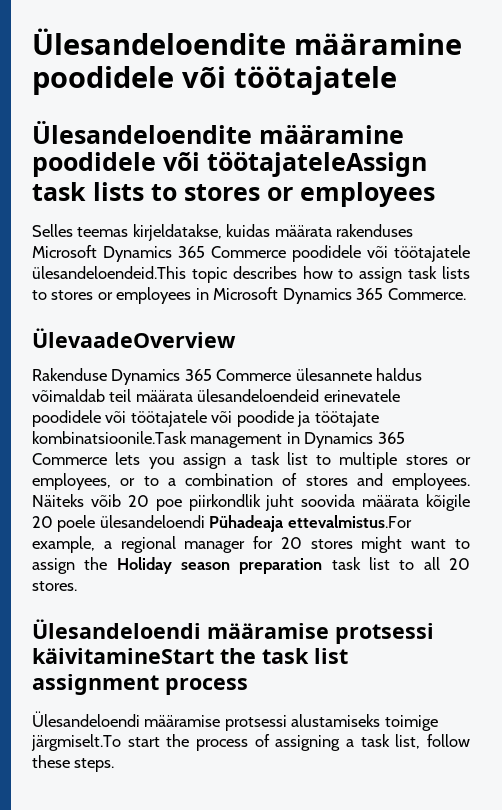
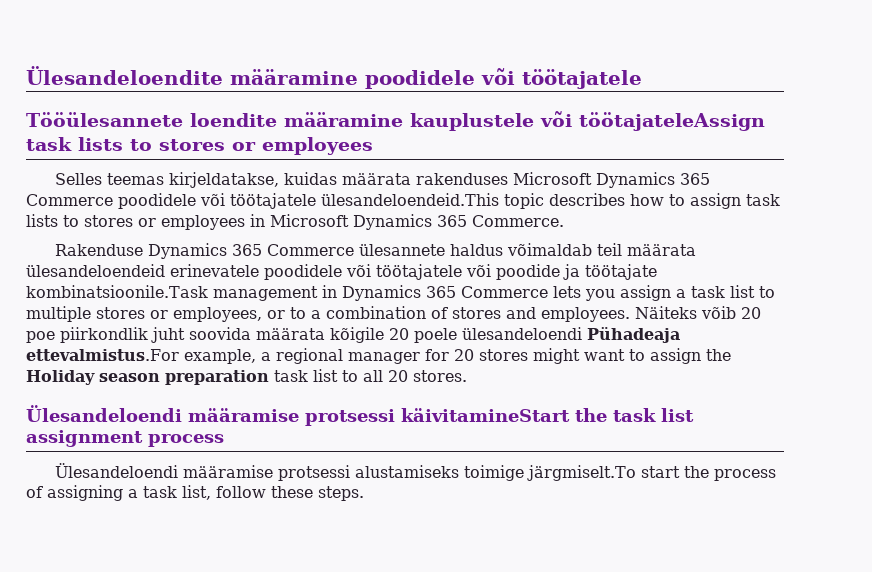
- Ülesandeloendite määramine poodidele või töötajateleAssign task lists to stores or employees
+ Tööülesannete loendite määramine kauplustele või töötajateleAssign task lists to stores or employees
- ÜlevaadeOverview

